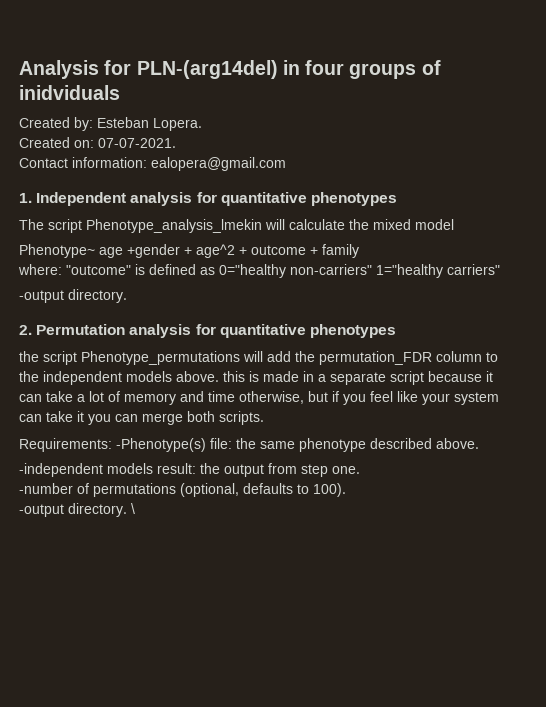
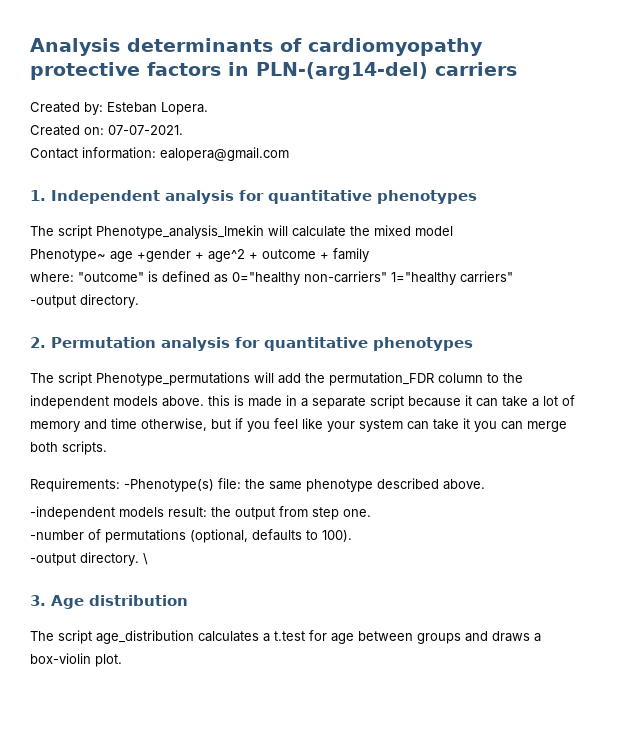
- Analysis for PLN-(arg14del) in four groups of inidviduals
+ Analysis determinants of cardiomyopathy protective factors in PLN-(arg14-del) carriers
- the script Phenotype_permutations will add the permutation_FDR column to the independent models above. this is made in a separate script because it can take a lot of memory and time otherwise, but if you feel like your system can take it you can merge both scripts.
+ The script Phenotype_permutations will add the permutation_FDR column to the independent models above. this is made in a separate script because it can take a lot of memory and time otherwise, but if you feel like your system can take it you can merge both scripts.
+ 3. Age distribution
+ The script age_distribution calculates a t.test for age between groups and draws a box-violin plot.

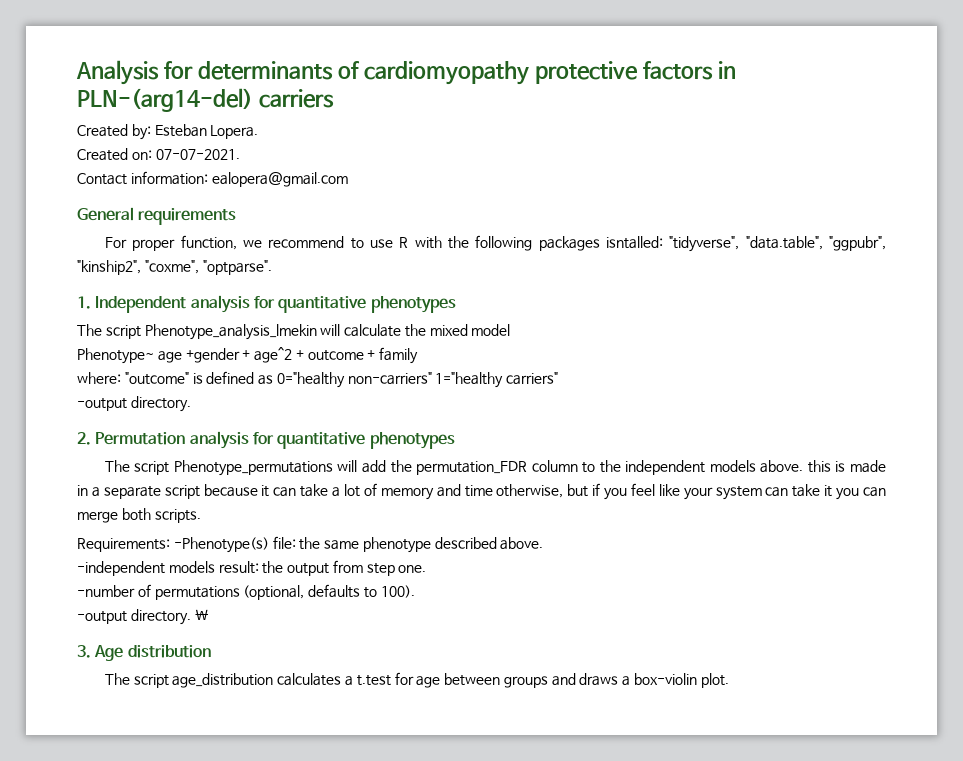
- Analysis determinants of cardiomyopathy protective factors in PLN-(arg14-del) carriers
+ Analysis for determinants of cardiomyopathy protective factors in PLN-(arg14-del) carriers
+ General requirements
+ For proper function, we recommend to use R with the following packages isntalled: "tidyverse", "data.table", "ggpubr", "kinship2", "coxme", "optparse".

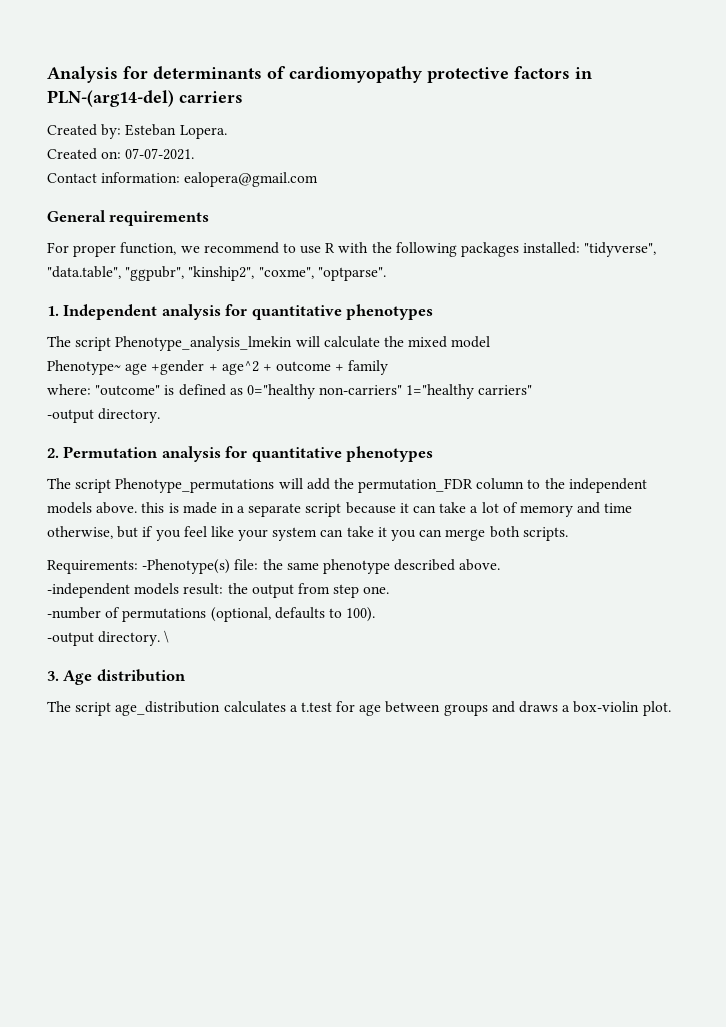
- For proper function, we recommend to use R with the following packages isntalled: "tidyverse", "data.table", "ggpubr", "kinship2", "coxme", "optparse".
+ For proper function, we recommend to use R with the following packages installed: "tidyverse", "data.table", "ggpubr", "kinship2", "coxme", "optparse".

